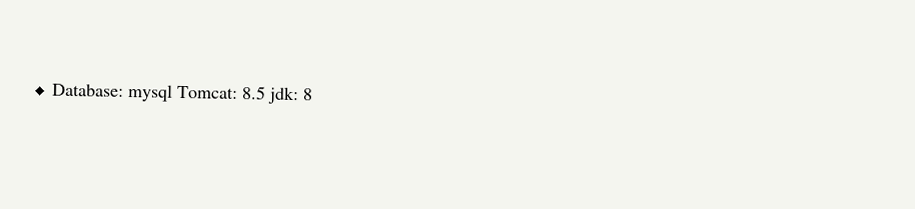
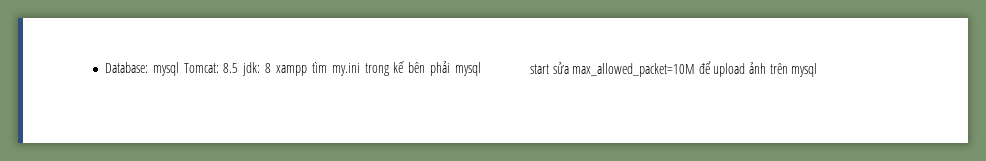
- Database: mysql Tomcat: 8.5 jdk: 8
+ Database: mysql Tomcat: 8.5 jdk: 8 xampp tìm my.ini trong kế bên phải mysql start sửa max_allowed_packet=10M để upload ảnh trên mysql

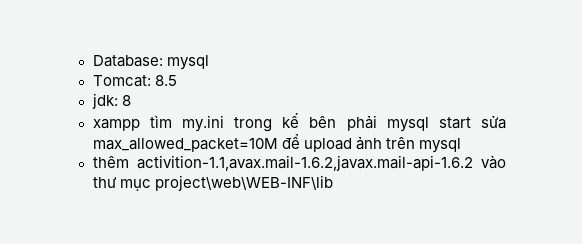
- Database: mysql Tomcat: 8.5 jdk: 8 xampp tìm my.ini trong kế bên phải mysql start sửa max_allowed_packet=10M để upload ảnh trên mysql
+ Database: mysql
+ Tomcat: 8.5
+ jdk: 8
+ xampp tìm my.ini trong kế bên phải mysql start sửa max_allowed_packet=10M để upload ảnh trên mysql
+ thêm activition-1.1,avax.mail-1.6.2,javax.mail-api-1.6.2 vào thư mục project\web\WEB-INF\lib

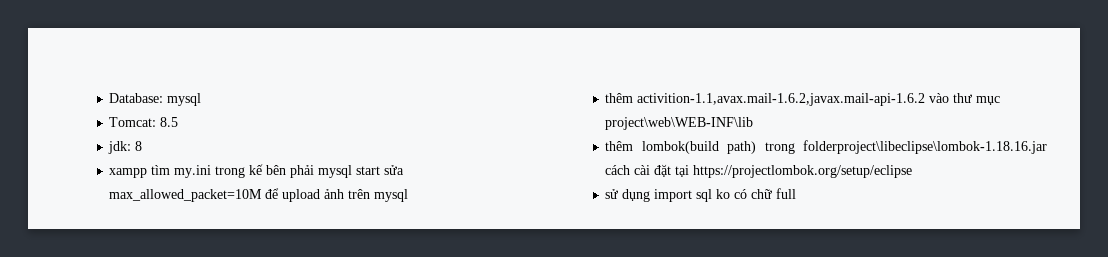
+ thêm lombok(build path) trong folderproject\libeclipse\lombok-1.18.16.jar cách cài đặt tại https://projectlombok.org/setup/eclipse
+ sử dụng import sql ko có chữ full

